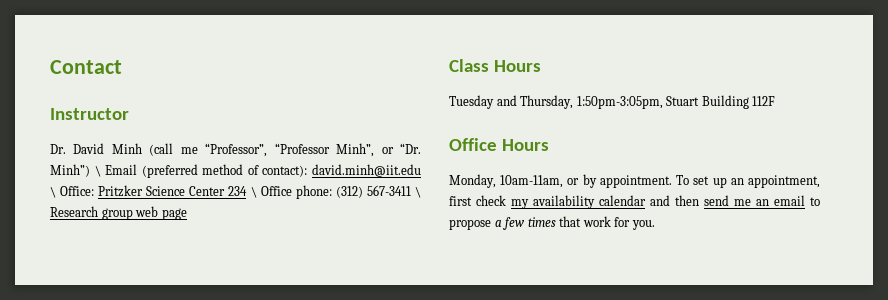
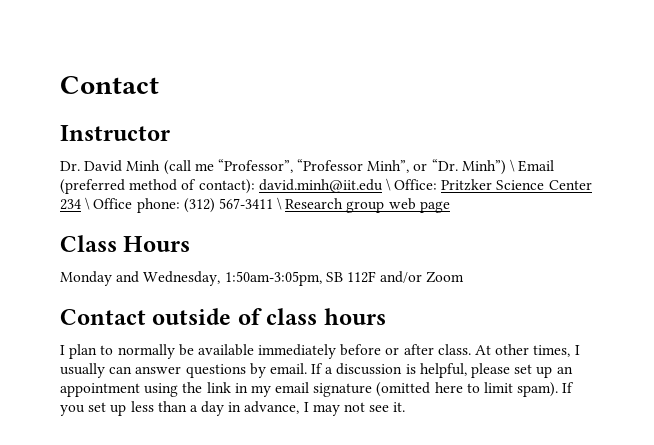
- Tuesday and Thursday, 1:50pm-3:05pm, Stuart Building 112F
- Office Hours
- Monday, 10am-11am, or by appointment. To set up an appointment, first check my availability calendar and then send me an email to propose a few times that work for you.
+ Monday and Wednesday, 1:50am-3:05pm, SB 112F and/or Zoom
+ Contact outside of class hours
+ I plan to normally be available immediately before or after class. At other times, I usually can answer questions by email. If a discussion is helpful, please set up an appointment using the link in my email signature (omitted here to limit spam). If you set up less than a day in advance, I may not see it.

